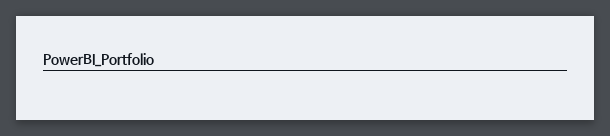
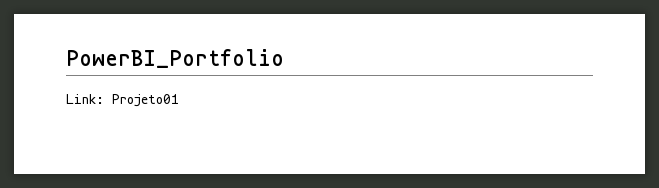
+ Link: Projeto01

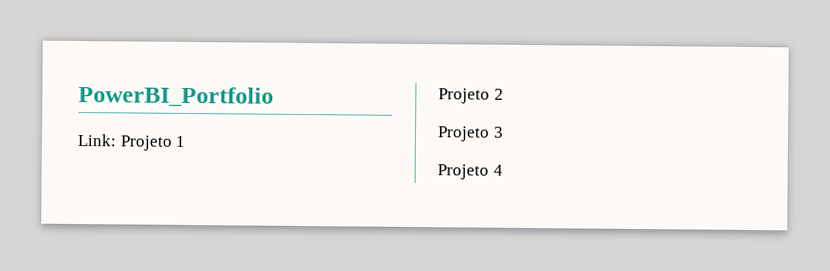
- Link: Projeto01
+ Link: Projeto 1
+ Projeto 2
+ Projeto 3
+ Projeto 4

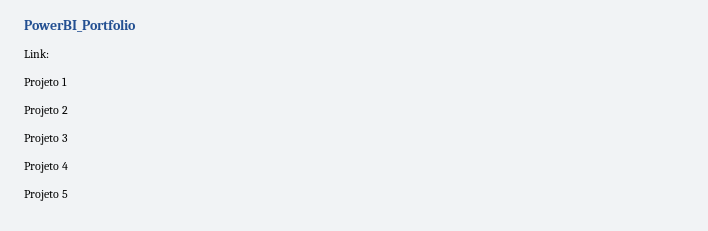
- Link: Projeto 1
+ Link:
+ Projeto 1
+ Projeto 5

